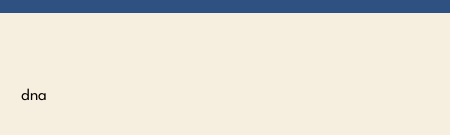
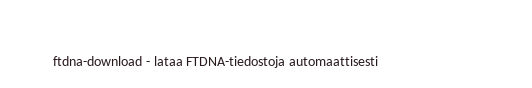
- dna
+ ftdna-download - lataa FTDNA-tiedostoja automaattisesti

